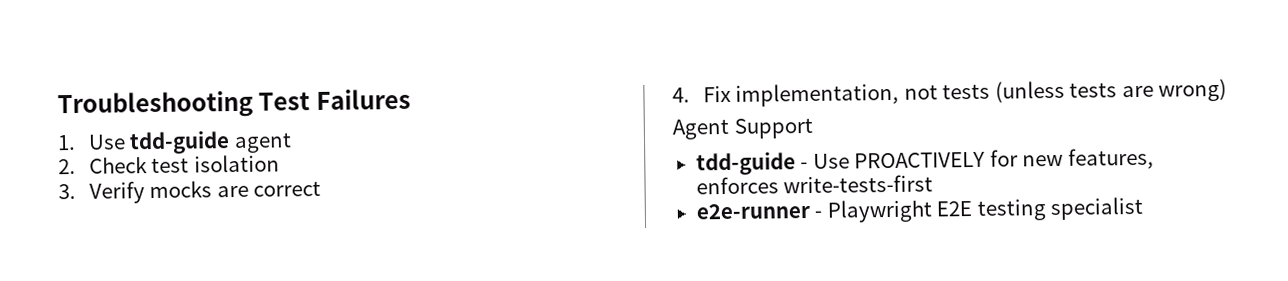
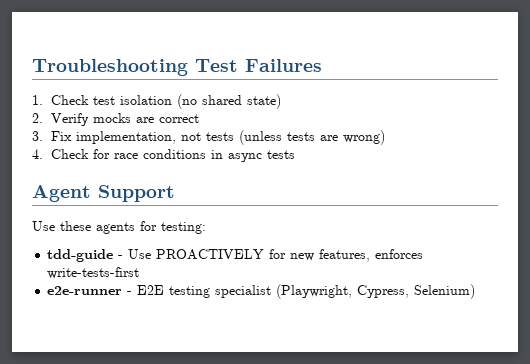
- 1. Use tdd-guide agent
- 2. Check test isolation
- 3. Verify mocks are correct
+ 1. Check test isolation (no shared state)
+ 2. Verify mocks are correct
- 4. Fix implementation, not tests (unless tests are wrong)
+ 3. Fix implementation, not tests (unless tests are wrong)
+ 4. Check for race conditions in async tests
  Agent Support
+ Use these agents for testing:
- e2e-runner - Playwright E2E testing specialist
+ e2e-runner - E2E testing specialist (Playwright, Cypress, Selenium)

